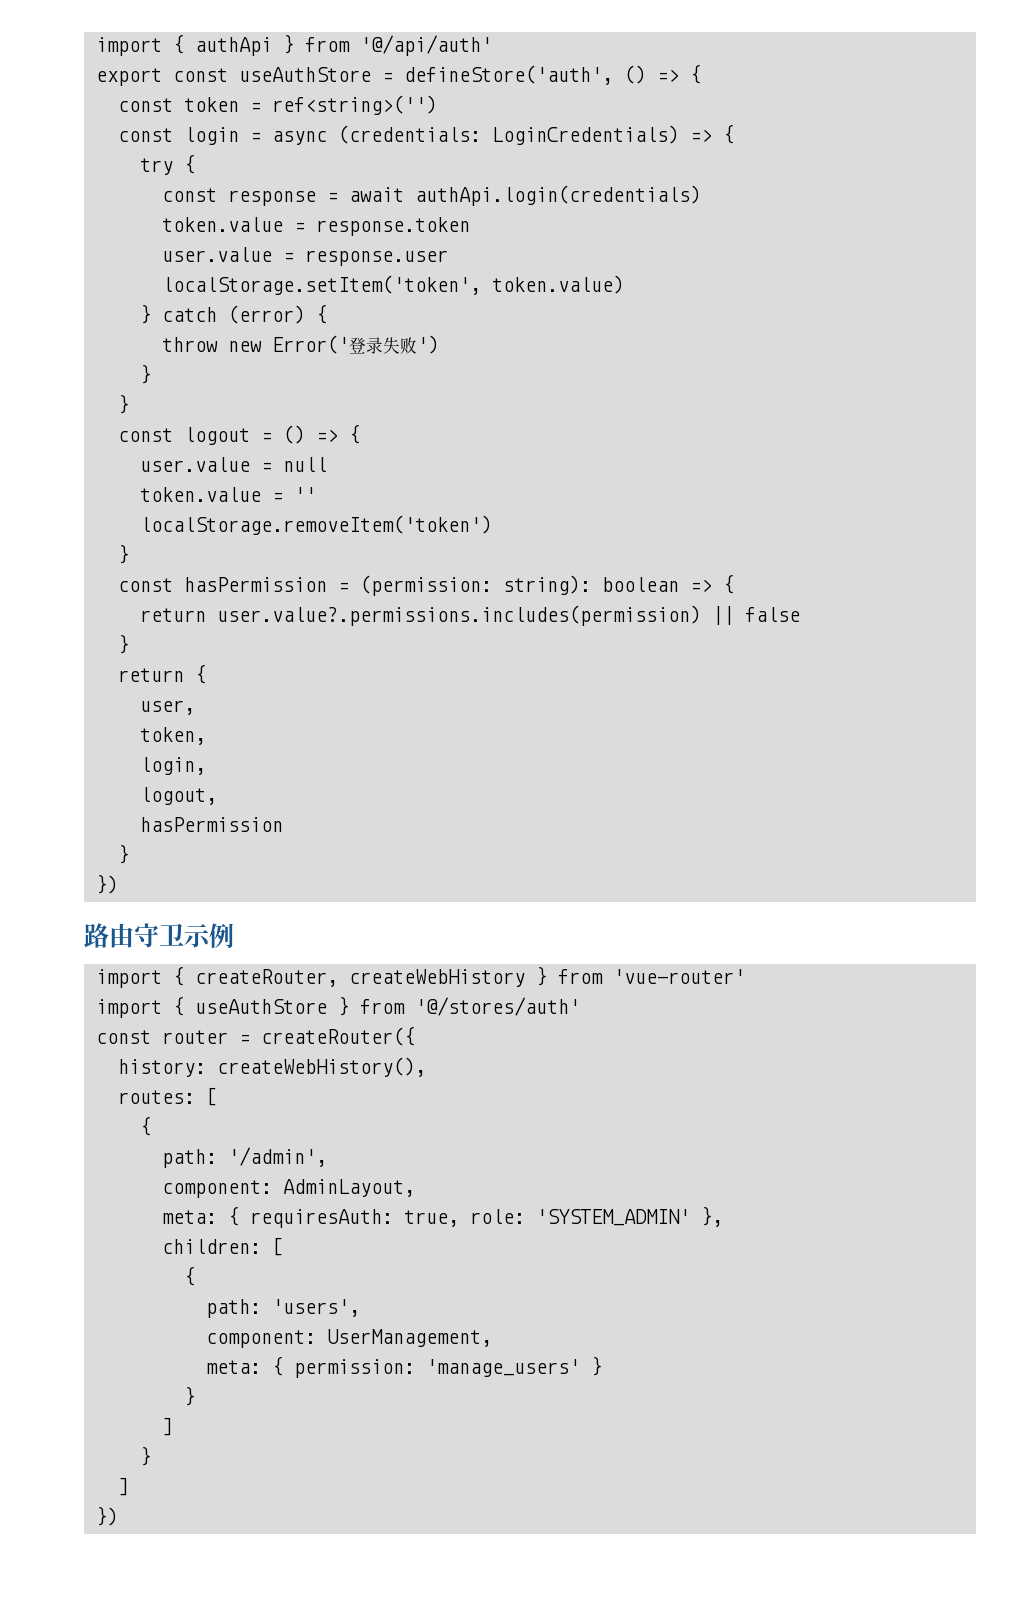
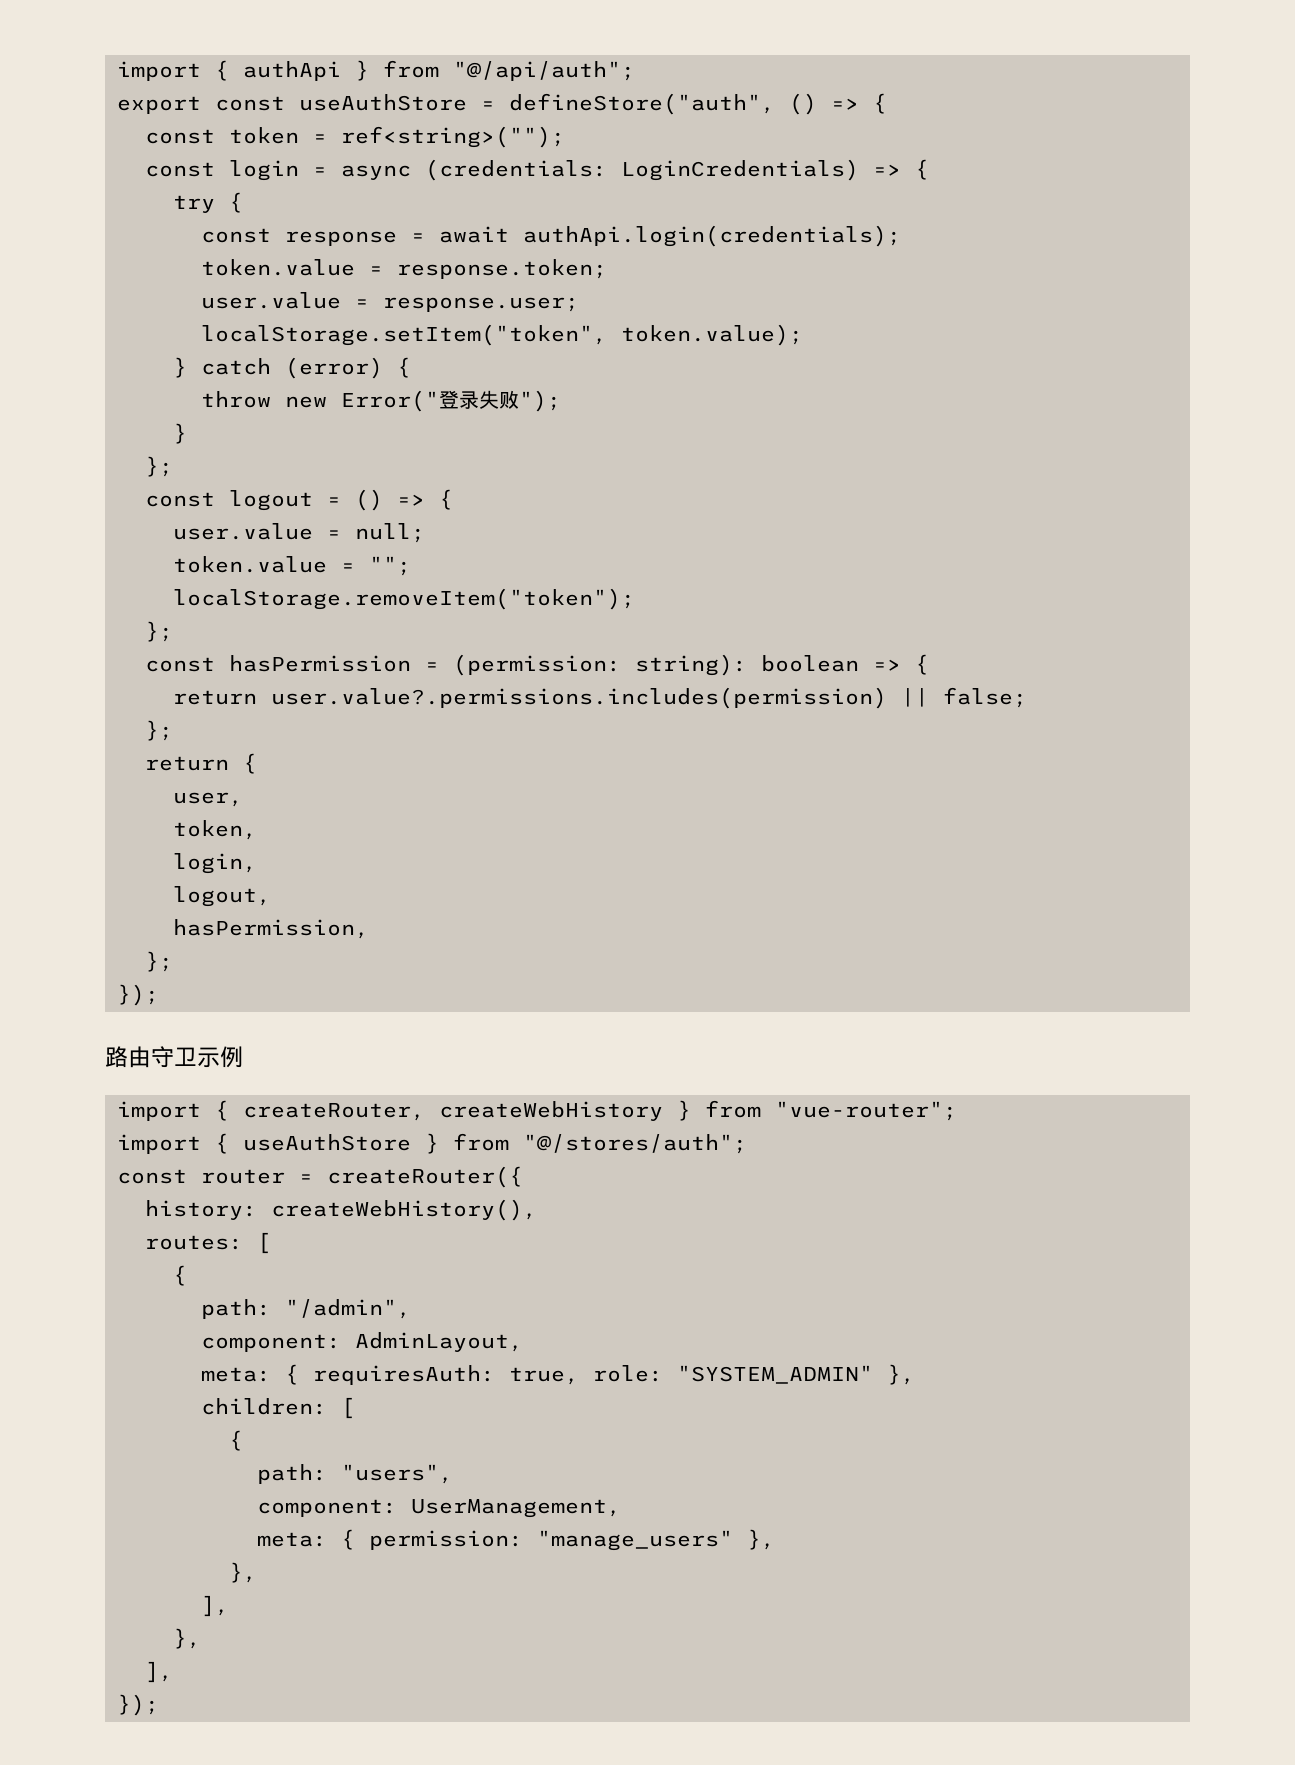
- import { authApi } from '@/api/auth'
+ import { authApi } from "@/api/auth";
- export const useAuthStore = defineStore('auth', () => {
+ export const useAuthStore = defineStore("auth", () => {
- const token = ref<string>('')
+ const token = ref<string>("");
- const response = await authApi.login(credentials)
- token.value = response.token
- user.value = response.user
- localStorage.setItem('token', token.value)
+ const response = await authApi.login(credentials);
+ token.value = response.token;
+ user.value = response.user;
+ localStorage.setItem("token", token.value);
- throw new Error('登录失败')
+ throw new Error("登录失败");
  }
- }
+ };
- user.value = null
- token.value = ''
- localStorage.removeItem('token')
- }
+ user.value = null;
+ token.value = "";
+ localStorage.removeItem("token");
+ };
- return user.value?.permissions.includes(permission) || false
- }
+ return user.value?.permissions.includes(permission) || false;
+ };
  logout,
- hasPermission
- }
- })
+ hasPermission,
+ };
+ });
- import { createRouter, createWebHistory } from 'vue-router'
+ import { createRouter, createWebHistory } from "vue-router";
- import { useAuthStore } from '@/stores/auth'
+ import { useAuthStore } from "@/stores/auth";
- path: '/admin',
+ path: "/admin",
- meta: { requiresAuth: true, role: 'SYSTEM_ADMIN' },
+ meta: { requiresAuth: true, role: "SYSTEM_ADMIN" },
- path: 'users',
+ path: "users",
- meta: { permission: 'manage_users' }
- }
- ]
- }
- ]
- })
+ meta: { permission: "manage_users" },
+ },
+ ],
+ },
+ ],
+ });

